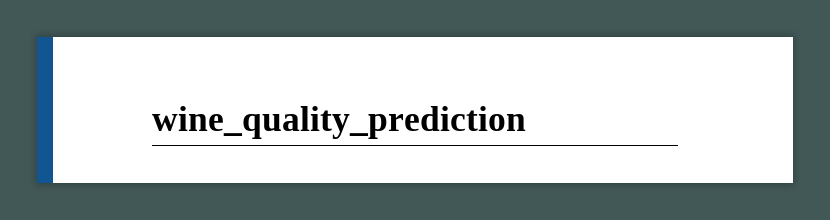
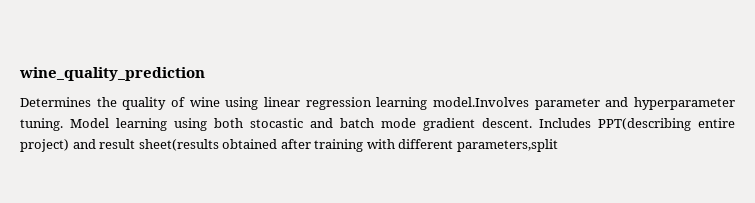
+ Determines the quality of wine using linear regression learning model.Involves parameter and hyperparameter tuning. Model learning using both stocastic and batch mode gradient descent. Includes PPT(describing entire project) and result sheet(results obtained after training with different parameters,split

